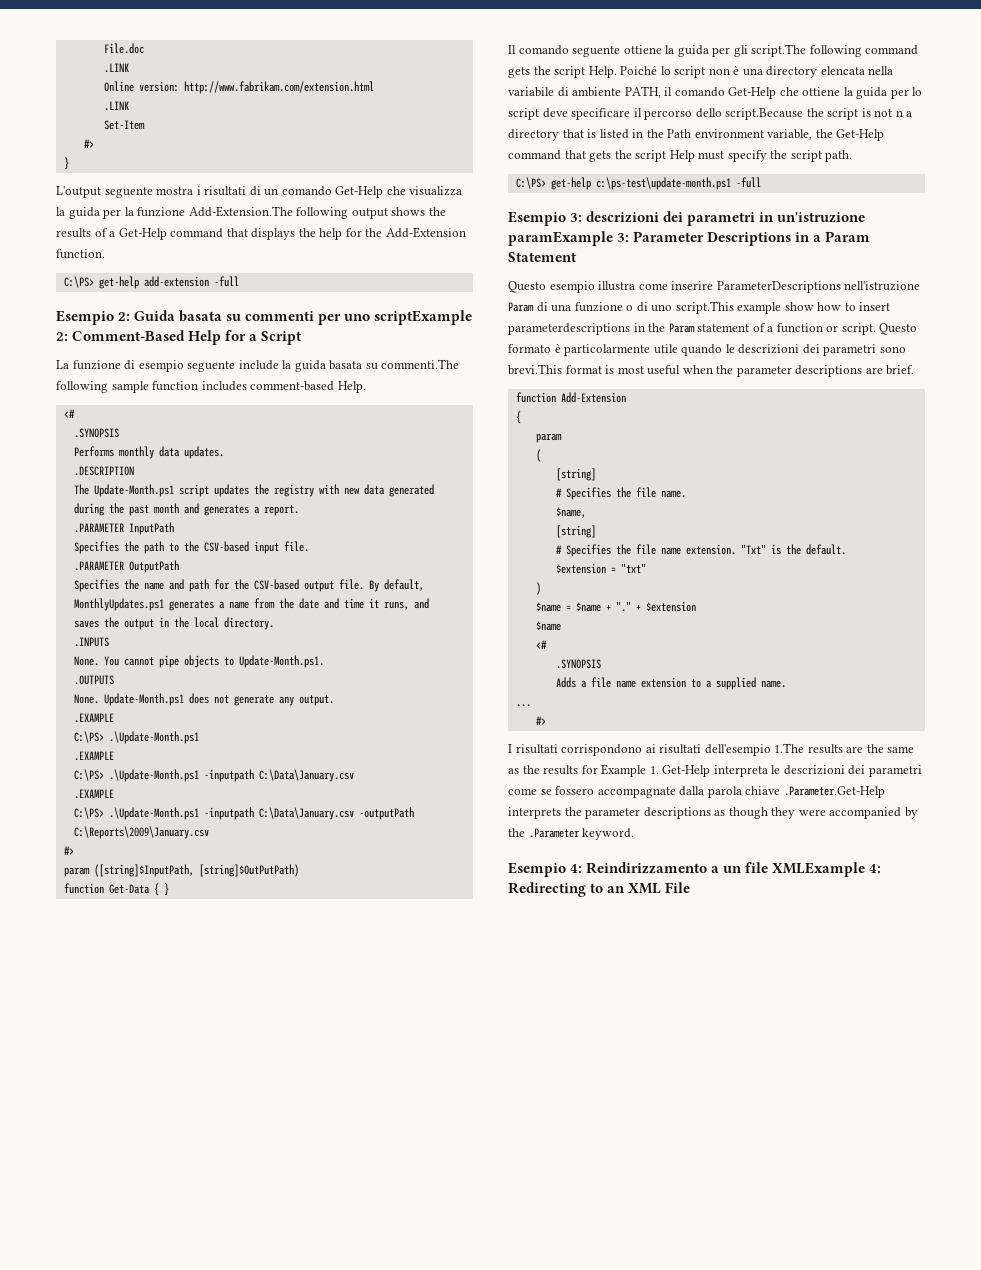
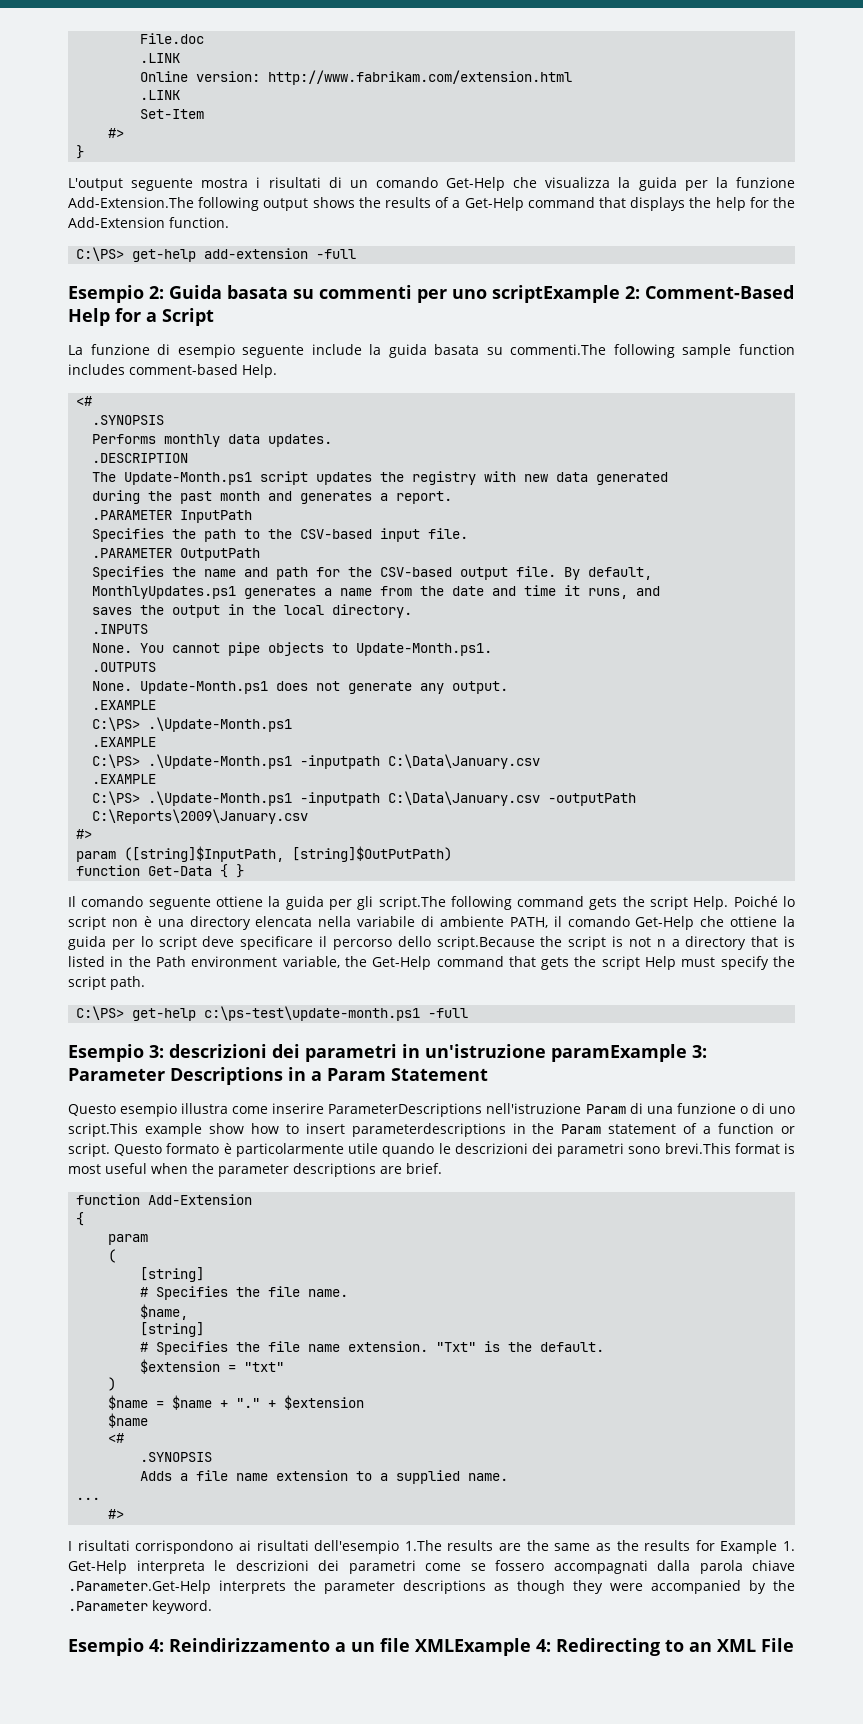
- I risultati corrispondono ai risultati dell'esempio 1.The results are the same as the results for Example 1. Get-Help interpreta le descrizioni dei parametri come se fossero accompagnate dalla parola chiave .Parameter.Get-Help interprets the parameter descriptions as though they were accompanied by the .Parameter keyword.
+ I risultati corrispondono ai risultati dell'esempio 1.The results are the same as the results for Example 1. Get-Help interpreta le descrizioni dei parametri come se fossero accompagnati dalla parola chiave .Parameter.Get-Help interprets the parameter descriptions as though they were accompanied by the .Parameter keyword.

